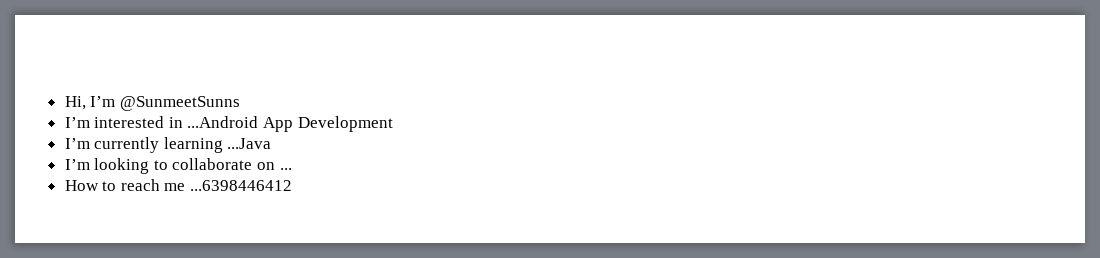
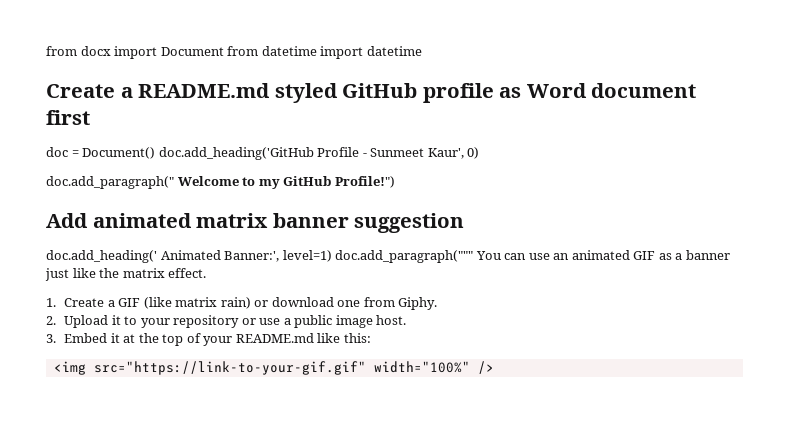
- Hi, I’m @SunmeetSunns
- I’m interested in ...Android App Development
- I’m currently learning ...Java
- I’m looking to collaborate on ...
- How to reach me ...6398446412
+ from docx import Document from datetime import datetime
+ Create a README.md styled GitHub profile as Word document first
+ doc = Document() doc.add_heading('GitHub Profile - Sunmeet Kaur', 0)
+ doc.add_paragraph(" Welcome to my GitHub Profile!")
+ Add animated matrix banner suggestion
+ doc.add_heading(' Animated Banner:', level=1) doc.add_paragraph(""" You can use an animated GIF as a banner just like the matrix effect.
+ 1. Create a GIF (like matrix rain) or download one from Giphy.
+ 2. Upload it to your repository or use a public image host.
+ 3. Embed it at the top of your README.md like this:
+ <img src="https://link-to-your-gif.gif" width="100%" />

